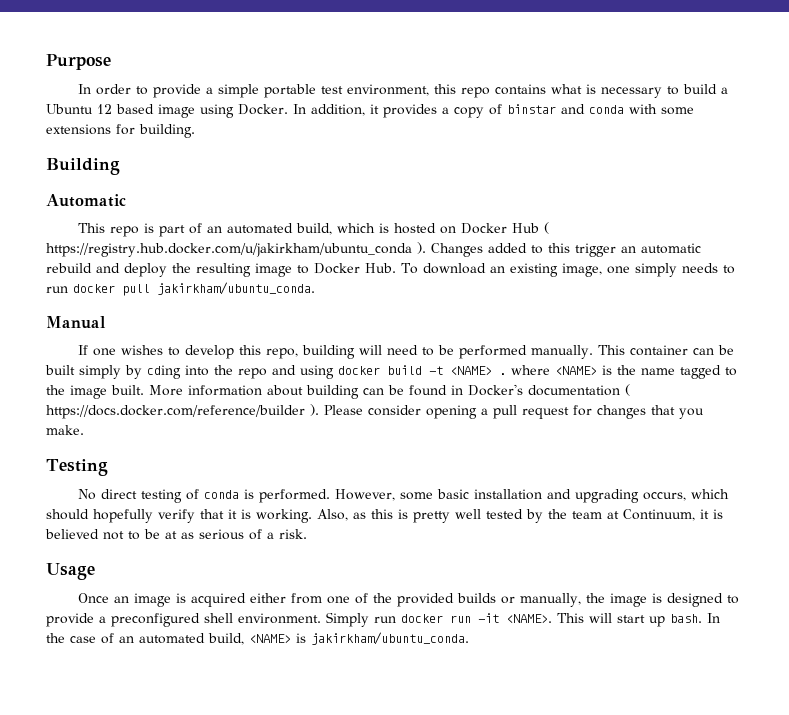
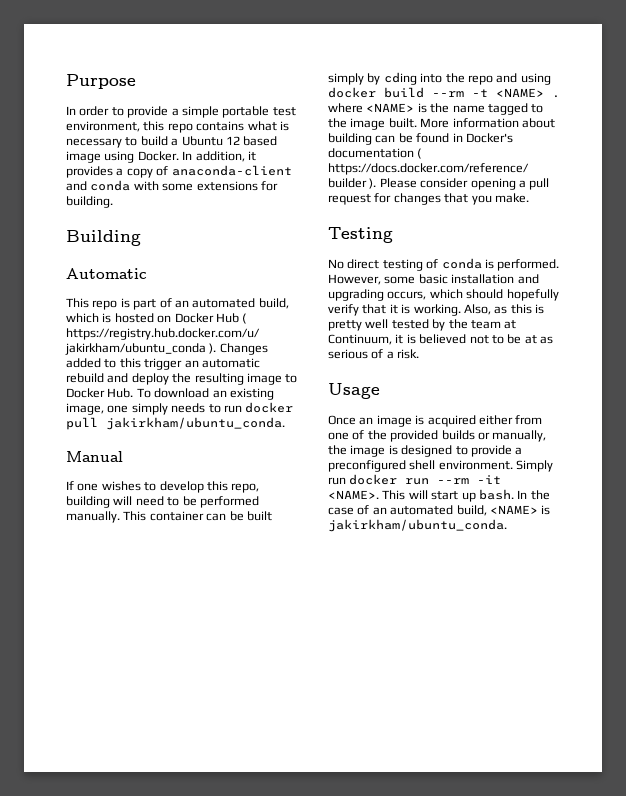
- In addition, it provides a copy of binstar and conda with some extensions for building.
+ In addition, it provides a copy of anaconda-client and conda with some extensions for building.
- This container can be built simply by cding into the repo and using docker build -t <NAME> . where <NAME> is the name tagged to the image built.
+ This container can be built simply by cding into the repo and using docker build --rm -t <NAME> . where <NAME> is the name tagged to the image built.
- Simply run docker run -it <NAME>.
+ Simply run docker run --rm -it <NAME>.

